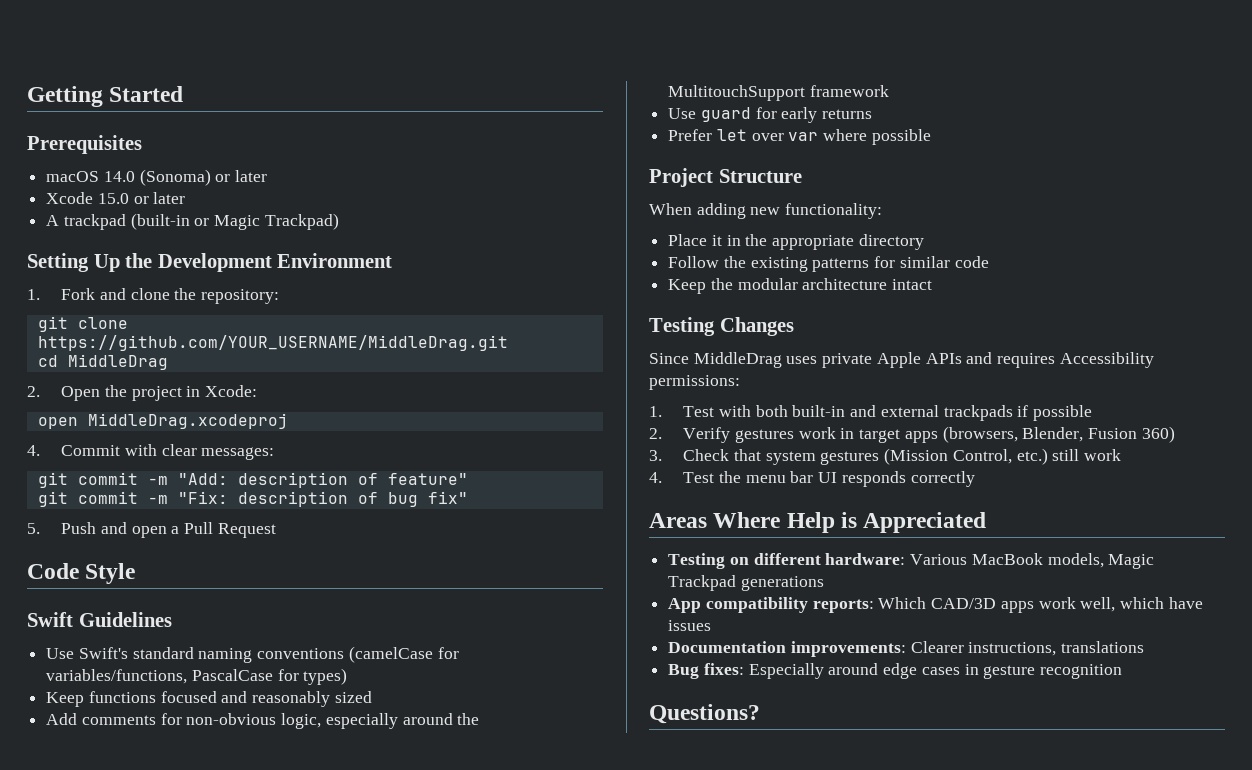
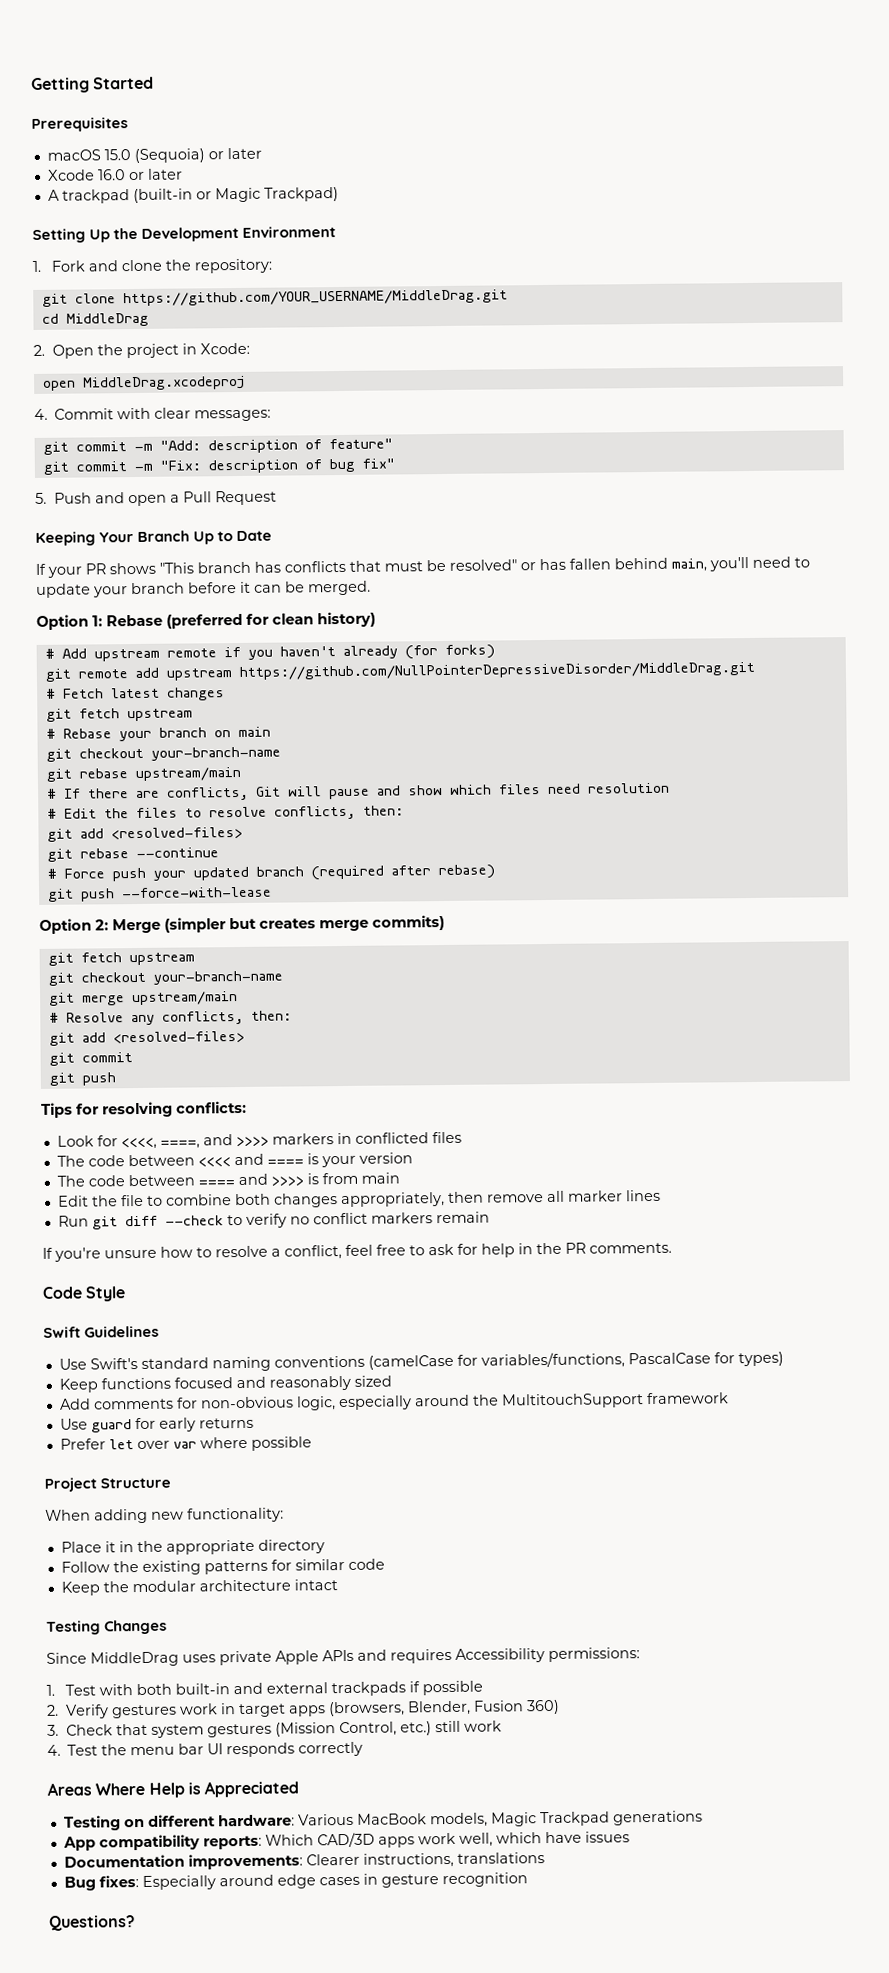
- macOS 14.0 (Sonoma) or later
+ macOS 15.0 (Sequoia) or later
- Xcode 15.0 or later
+ Xcode 16.0 or later
+ Keeping Your Branch Up to Date
+ If your PR shows "This branch has conflicts that must be resolved" or has fallen behind main, you'll need to update your branch before it can be merged.
+ Option 1: Rebase (preferred for clean history)
+ # Add upstream remote if you haven't already (for forks)
+ git remote add upstream https://github.com/NullPointerDepressiveDisorder/MiddleDrag.git
+ # Fetch latest changes
+ git fetch upstream
+ # Rebase your branch on main
+ git checkout your-branch-name
+ git rebase upstream/main
+ # If there are conflicts, Git will pause and show which files need resolution
+ # Edit the files to resolve conflicts, then:
+ git add <resolved-files>
+ git rebase --continue
+ # Force push your updated branch (required after rebase)
+ git push --force-with-lease
+ Option 2: Merge (simpler but creates merge commits)
+ git fetch upstream
+ git checkout your-branch-name
+ git merge upstream/main
+ # Resolve any conflicts, then:
+ git add <resolved-files>
+ git commit
+ git push
+ Tips for resolving conflicts:
+ Look for <<<<, ====, and >>>> markers in conflicted files
+ The code between <<<< and ==== is your version
+ The code between ==== and >>>> is from main
+ Edit the file to combine both changes appropriately, then remove all marker lines
+ Run git diff --check to verify no conflict markers remain
+ If you're unsure how to resolve a conflict, feel free to ask for help in the PR comments.

